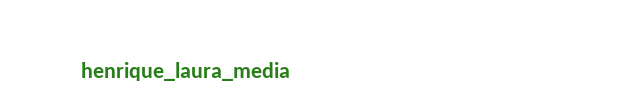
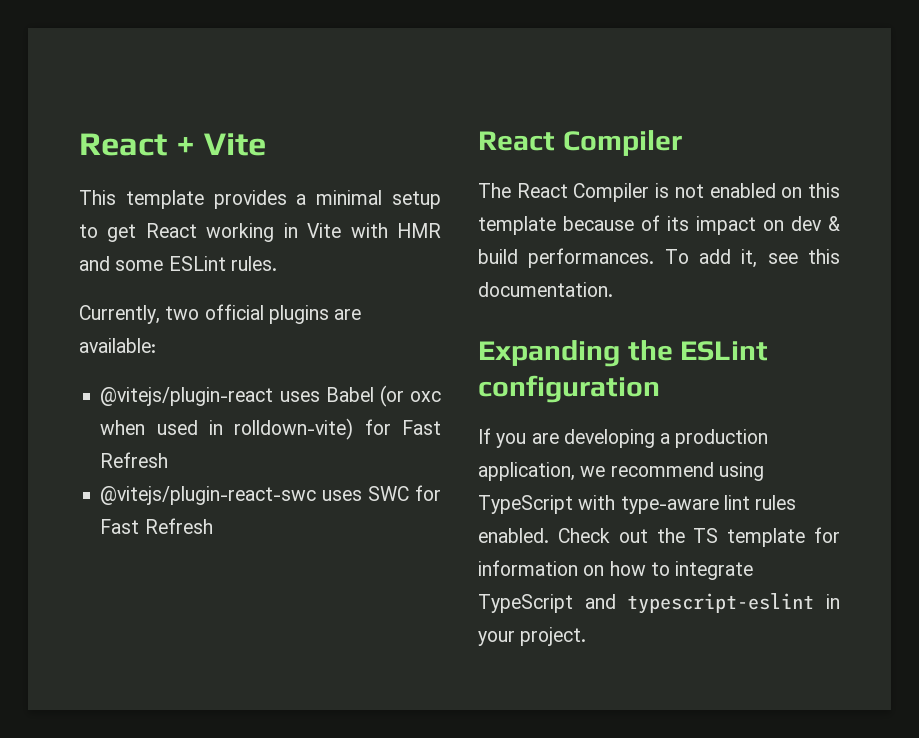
- henrique_laura_media
+ React + Vite
+ This template provides a minimal setup to get React working in Vite with HMR and some ESLint rules.
+ Currently, two official plugins are available:
+ @vitejs/plugin-react uses Babel (or oxc when used in rolldown-vite) for Fast Refresh
+ @vitejs/plugin-react-swc uses SWC for Fast Refresh
+ React Compiler
+ The React Compiler is not enabled on this template because of its impact on dev & build performances. To add it, see this documentation.
+ Expanding the ESLint configuration
+ If you are developing a production application, we recommend using TypeScript with type-aware lint rules enabled. Check out the TS template for information on how to integrate TypeScript and typescript-eslint in your project.

